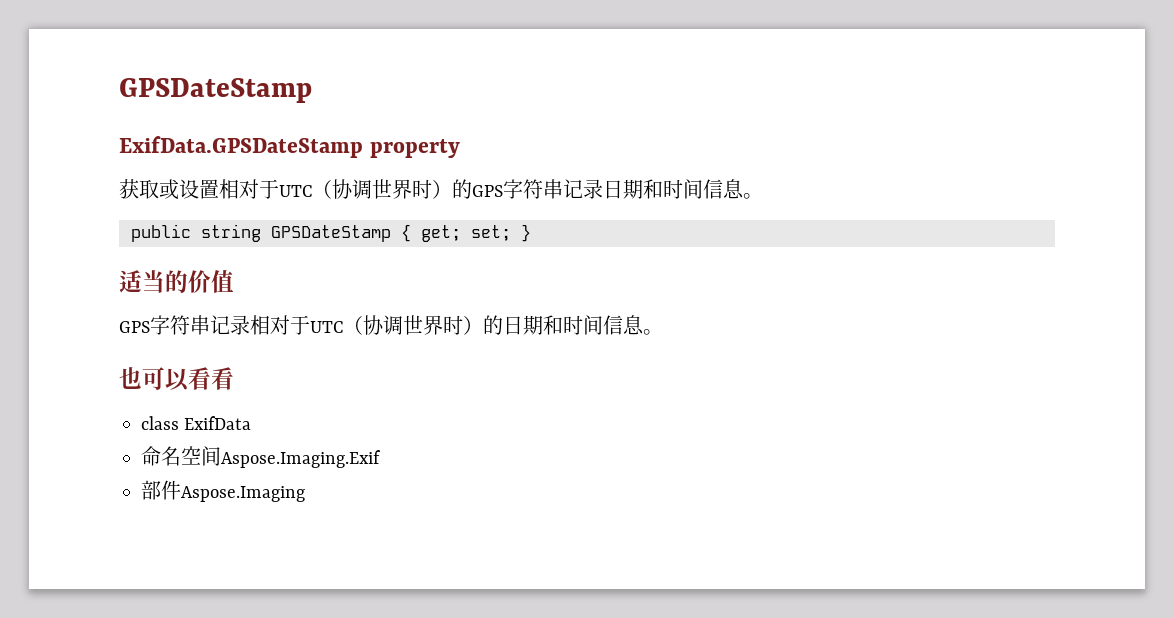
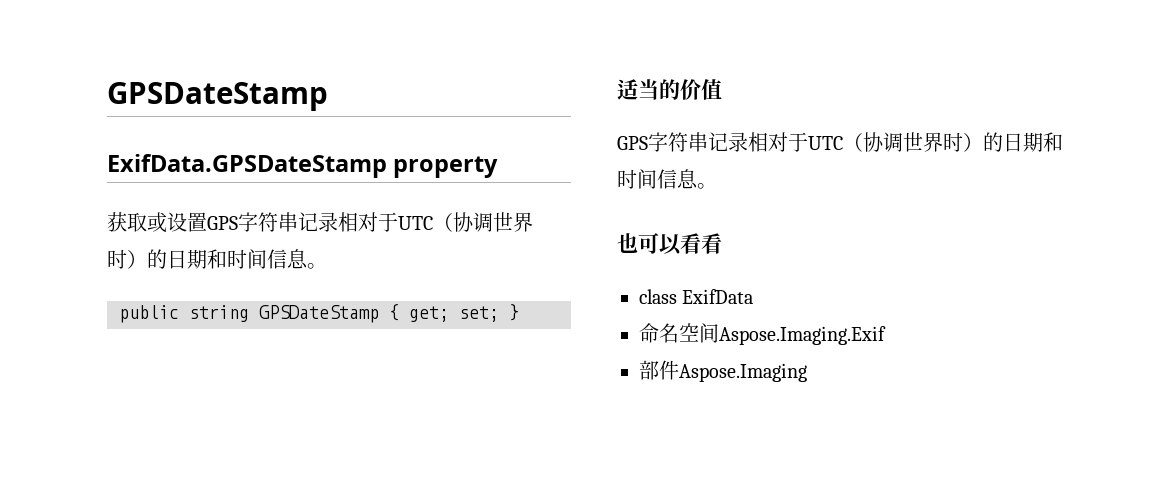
- 获取或设置相对于UTC（协调世界时）的GPS字符串记录日期和时间信息。
+ 获取或设置GPS字符串记录相对于UTC（协调世界时）的日期和时间信息。

